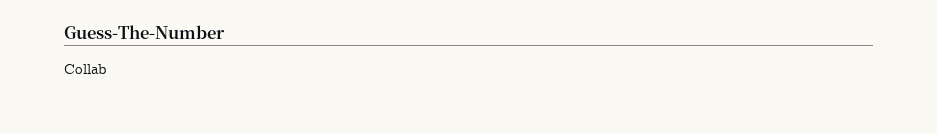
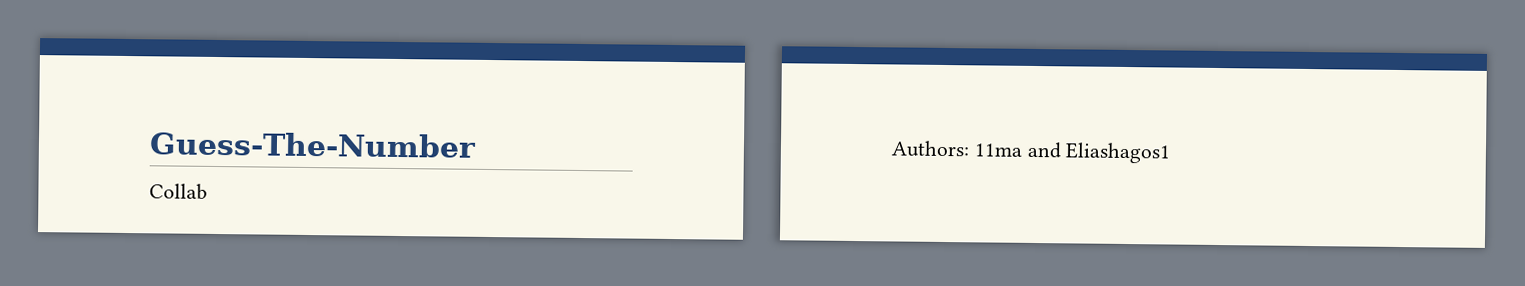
+ Authors: 11ma and Eliashagos1

